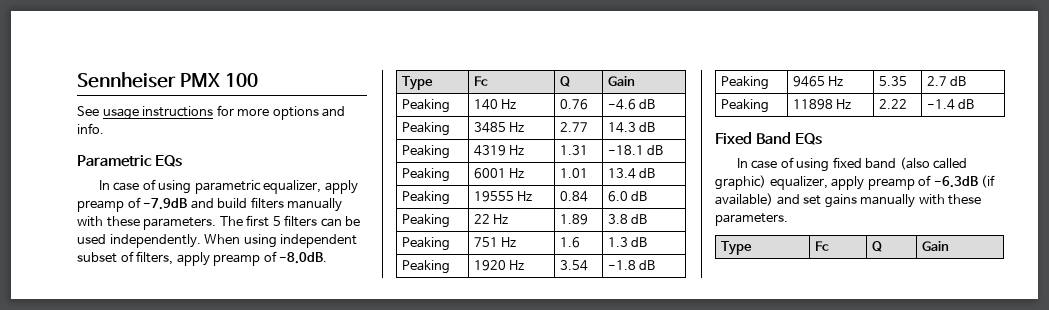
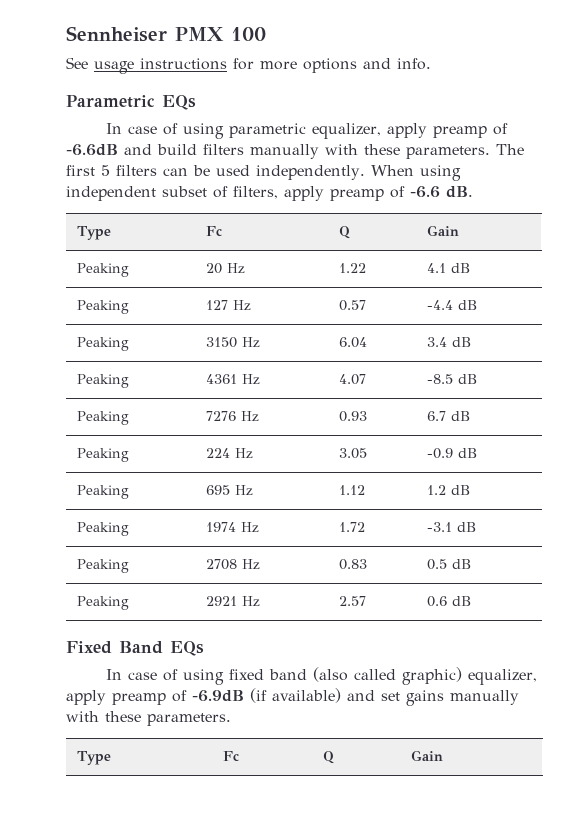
- In case of using parametric equalizer, apply preamp of -7.9dB and build filters manually with these parameters.
+ In case of using parametric equalizer, apply preamp of -6.6dB and build filters manually with these parameters.
- When using independent subset of filters, apply preamp of -8.0dB.
+ When using independent subset of filters, apply preamp of -6.6 dB.
- Peaking | 140 Hz | 0.76 | -4.6 dB
- Peaking | 3485 Hz | 2.77 | 14.3 dB
- Peaking | 4319 Hz | 1.31 | -18.1 dB
- Peaking | 6001 Hz | 1.01 | 13.4 dB
- Peaking | 19555 Hz | 0.84 | 6.0 dB
- Peaking | 22 Hz | 1.89 | 3.8 dB
- Peaking | 751 Hz | 1.6 | 1.3 dB
- Peaking | 1920 Hz | 3.54 | -1.8 dB
- Peaking | 9465 Hz | 5.35 | 2.7 dB
- Peaking | 11898 Hz | 2.22 | -1.4 dB
+ Peaking | 20 Hz | 1.22 | 4.1 dB
+ Peaking | 127 Hz | 0.57 | -4.4 dB
+ Peaking | 3150 Hz | 6.04 | 3.4 dB
+ Peaking | 4361 Hz | 4.07 | -8.5 dB
+ Peaking | 7276 Hz | 0.93 | 6.7 dB
+ Peaking | 224 Hz | 3.05 | -0.9 dB
+ Peaking | 695 Hz | 1.12 | 1.2 dB
+ Peaking | 1974 Hz | 1.72 | -3.1 dB
+ Peaking | 2708 Hz | 0.83 | 0.5 dB
+ Peaking | 2921 Hz | 2.57 | 0.6 dB
- In case of using fixed band (also called graphic) equalizer, apply preamp of -6.3dB (if available) and set gains manually with these parameters.
+ In case of using fixed band (also called graphic) equalizer, apply preamp of -6.9dB (if available) and set gains manually with these parameters.

